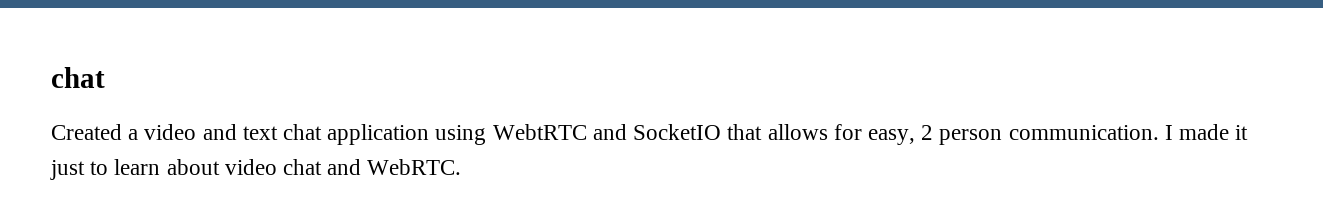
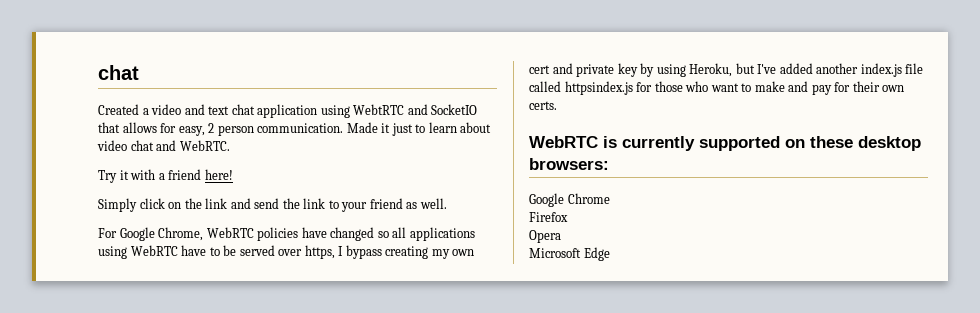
- I made it just to learn about video chat and WebRTC.
+ Made it just to learn about video chat and WebRTC.
+ Try it with a friend here!
+ Simply click on the link and send the link to your friend as well.
+ For Google Chrome, WebRTC policies have changed so all applications using WebRTC have to be served over https, I bypass creating my own cert and private key by using Heroku, but I've added another index.js file called httpsindex.js for those who want to make and pay for their own certs.
+ WebRTC is currently supported on these desktop browsers:
+ Google Chrome
+ Firefox
+ Opera
+ Microsoft Edge

